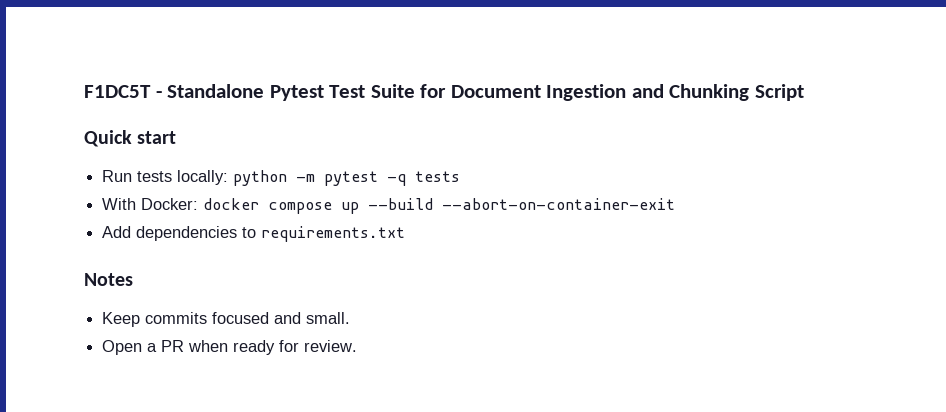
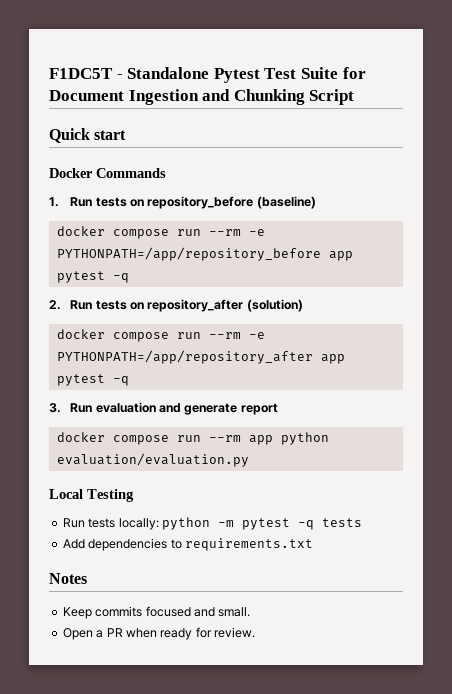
+ Docker Commands
+ 1. Run tests on repository_before (baseline)
+ docker compose run --rm -e PYTHONPATH=/app/repository_before app pytest -q
+ 2. Run tests on repository_after (solution)
+ docker compose run --rm -e PYTHONPATH=/app/repository_after app pytest -q
+ 3. Run evaluation and generate report
+ docker compose run --rm app python evaluation/evaluation.py
+ Local Testing
- With Docker: docker compose up --build --abort-on-container-exit

